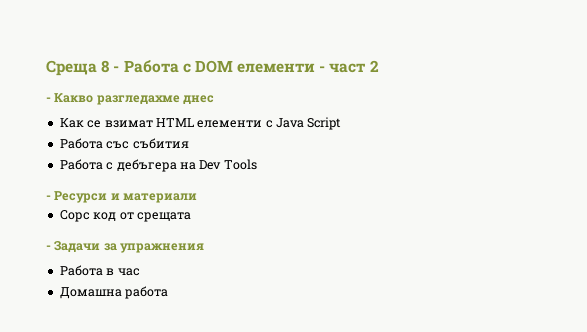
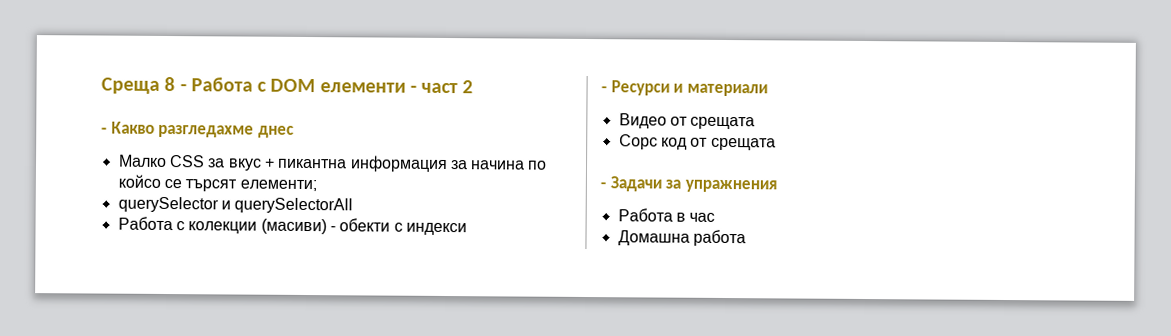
- Как се взимат HTML елементи с Java Script
- Работа със събития
- Работа с дебъгера на Dev Tools
+ Малко CSS за вкус + пикантна информация за начина по койсо се търсят елементи;
+ querySelector и querySelectorAll
+ Работа с колекции (масиви) - обекти с индекси
+ Видео от срещата

